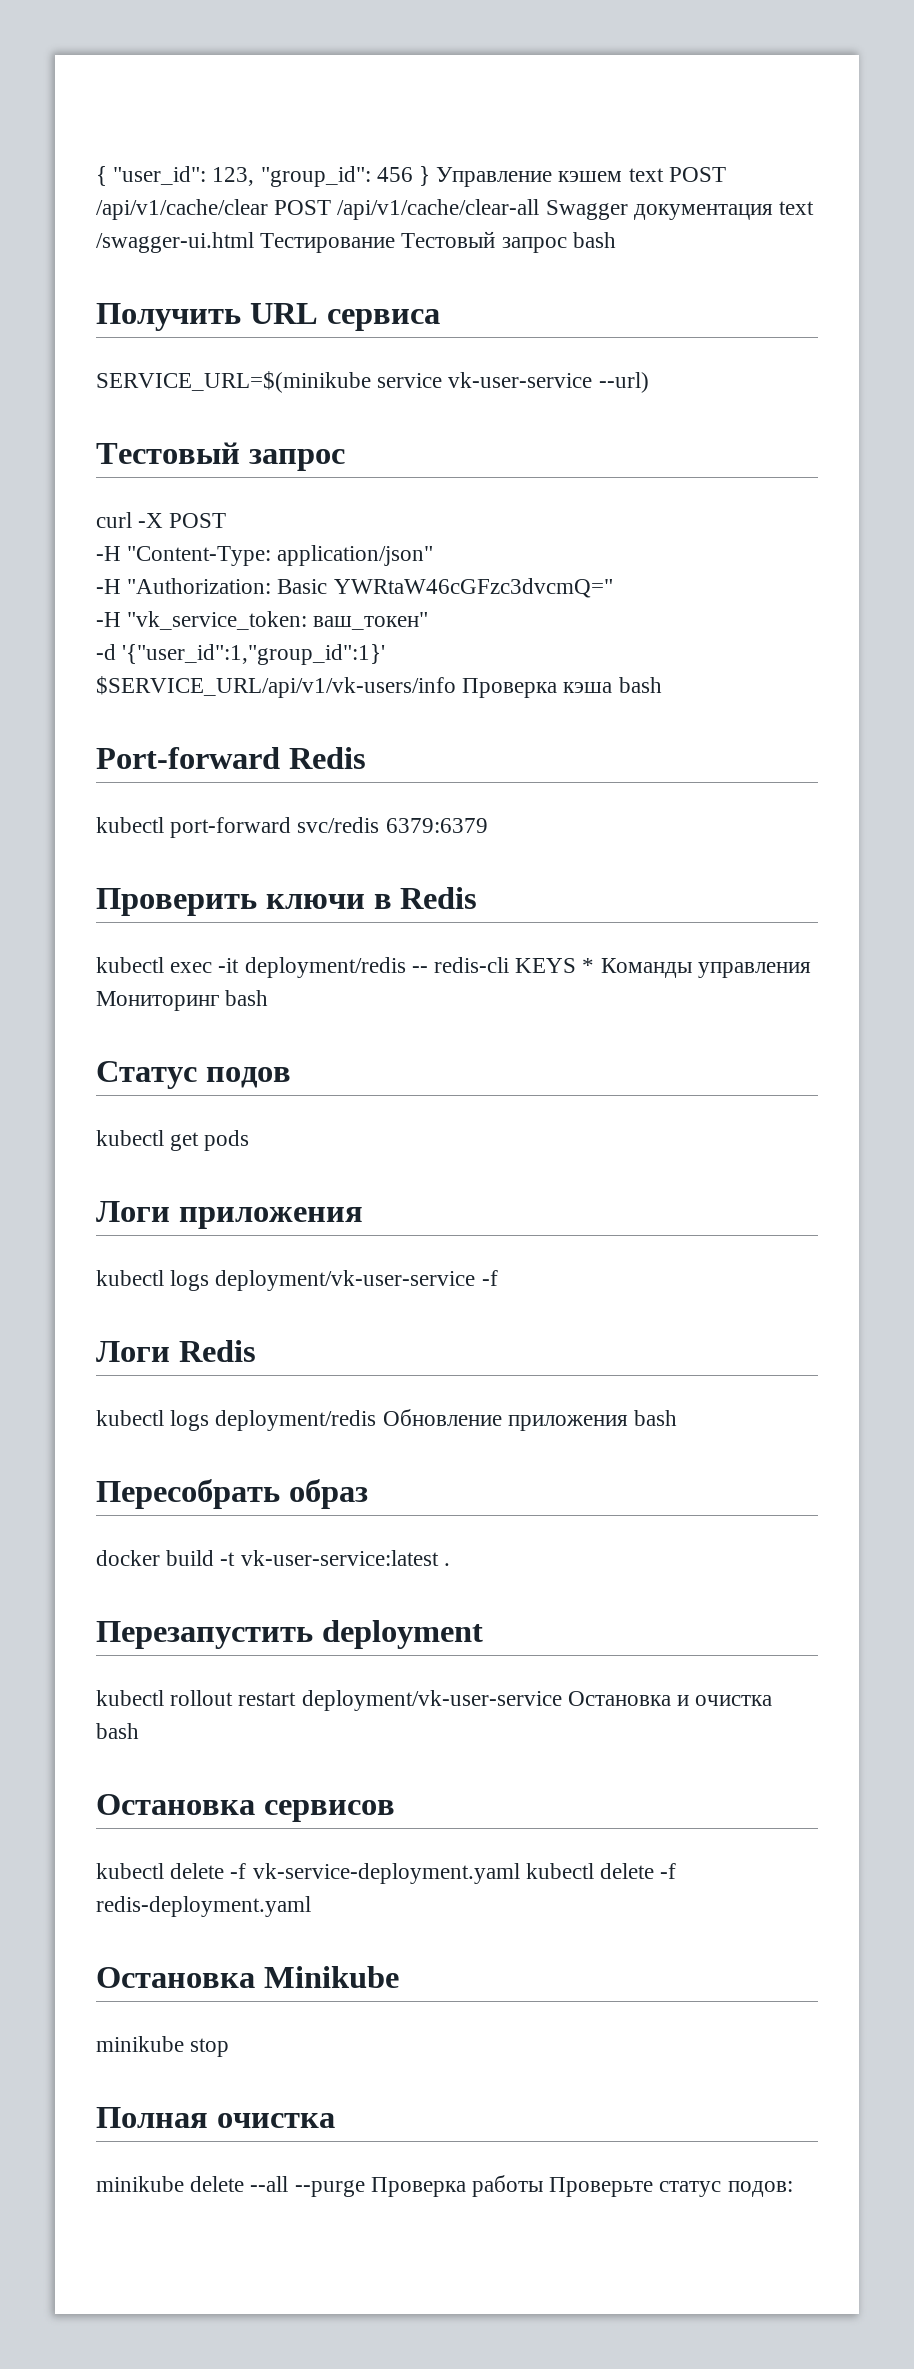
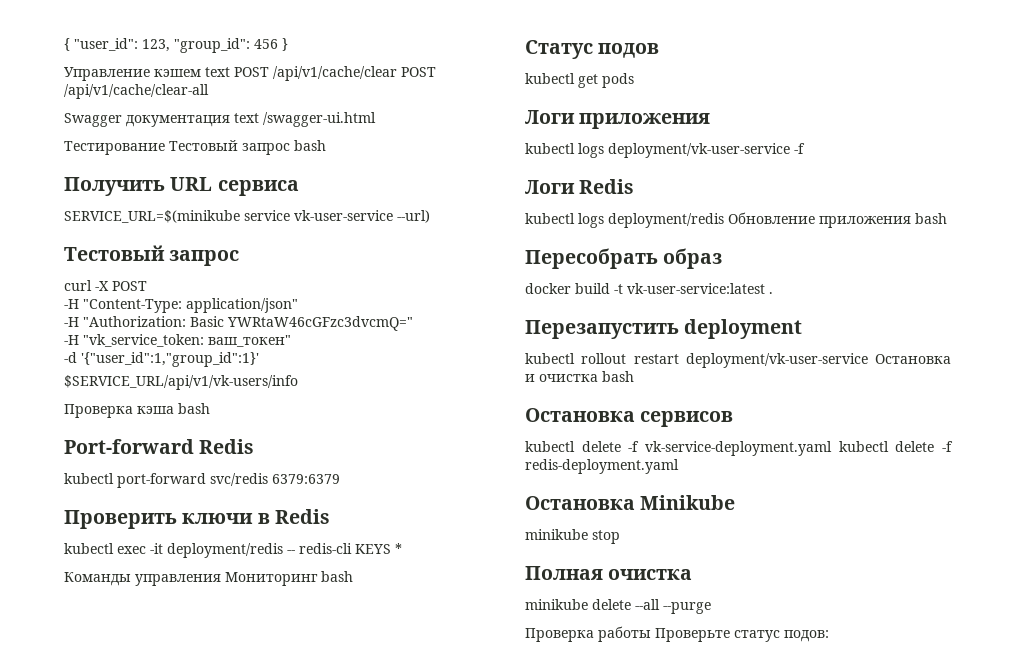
- { "user_id": 123, "group_id": 456 } Управление кэшем text POST /api/v1/cache/clear POST /api/v1/cache/clear-all Swagger документация text /swagger-ui.html Тестирование Тестовый запрос bash
+ { "user_id": 123, "group_id": 456 }
+ Управление кэшем text POST /api/v1/cache/clear POST /api/v1/cache/clear-all
+ Swagger документация text /swagger-ui.html
+ Тестирование Тестовый запрос bash
- $SERVICE_URL/api/v1/vk-users/info Проверка кэша bash
+ $SERVICE_URL/api/v1/vk-users/info
+ Проверка кэша bash
- kubectl exec -it deployment/redis -- redis-cli KEYS * Команды управления Мониторинг bash
+ kubectl exec -it deployment/redis -- redis-cli KEYS *
+ Команды управления Мониторинг bash
- minikube delete --all --purge Проверка работы Проверьте статус подов:
+ minikube delete --all --purge
+ Проверка работы Проверьте статус подов:

